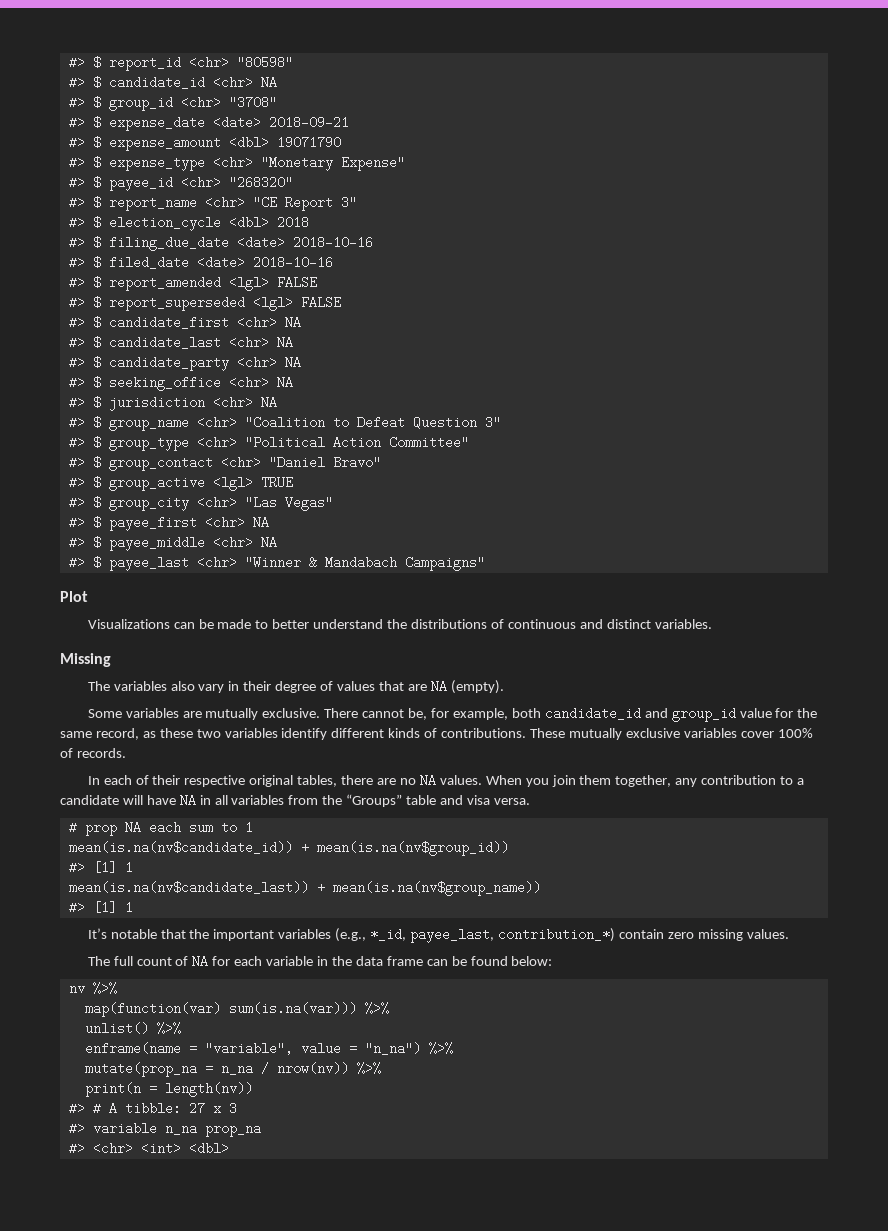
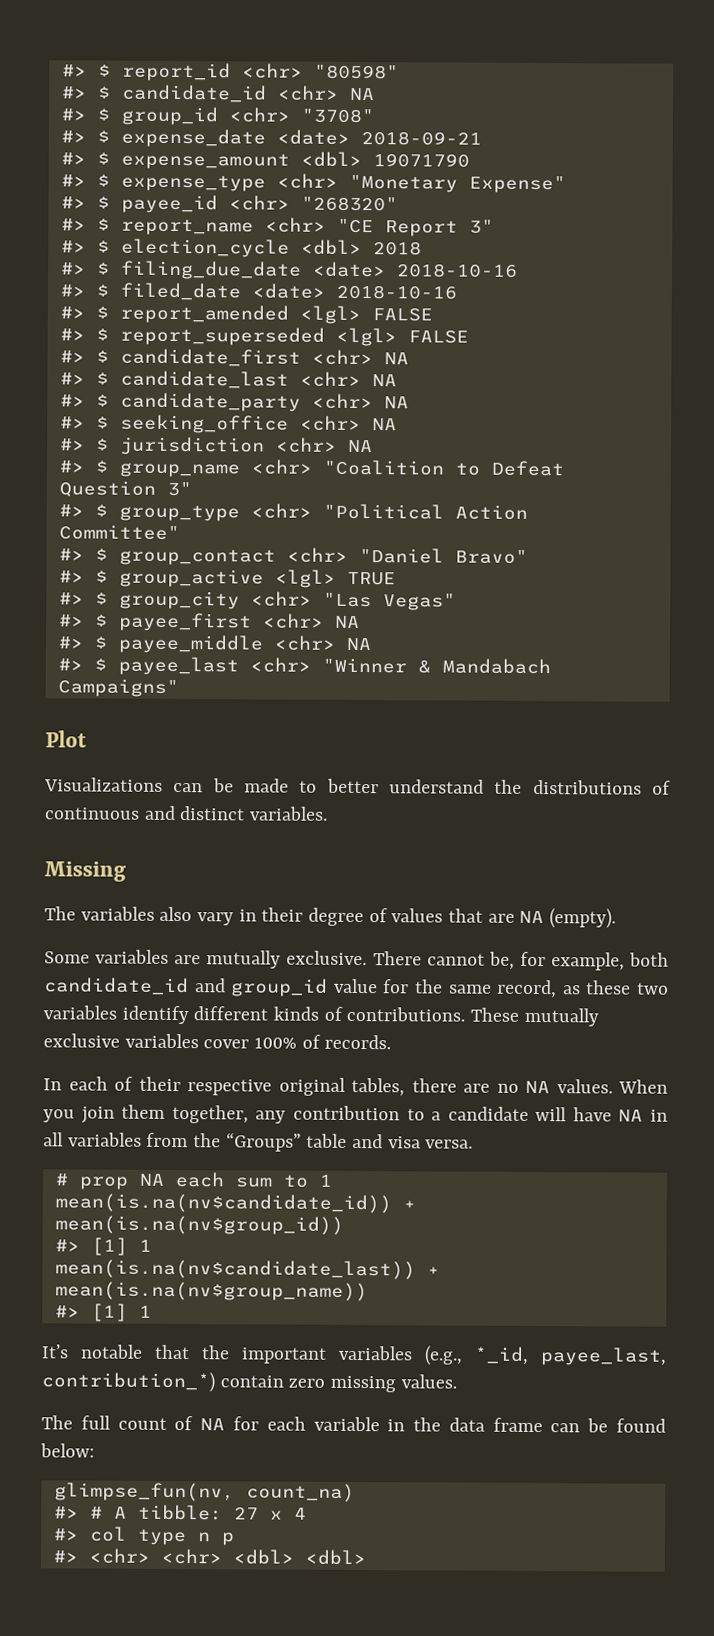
- nv %>%
- map(function(var) sum(is.na(var))) %>%
- unlist() %>%
- enframe(name = "variable", value = "n_na") %>%
- mutate(prop_na = n_na / nrow(nv)) %>%
- print(n = length(nv))
+ glimpse_fun(nv, count_na)
- #> # A tibble: 27 x 3
- #> variable n_na prop_na
+ #> # A tibble: 27 x 4
+ #> col type n p
- #> <chr> <int> <dbl>
+ #> <chr> <chr> <dbl> <dbl>

